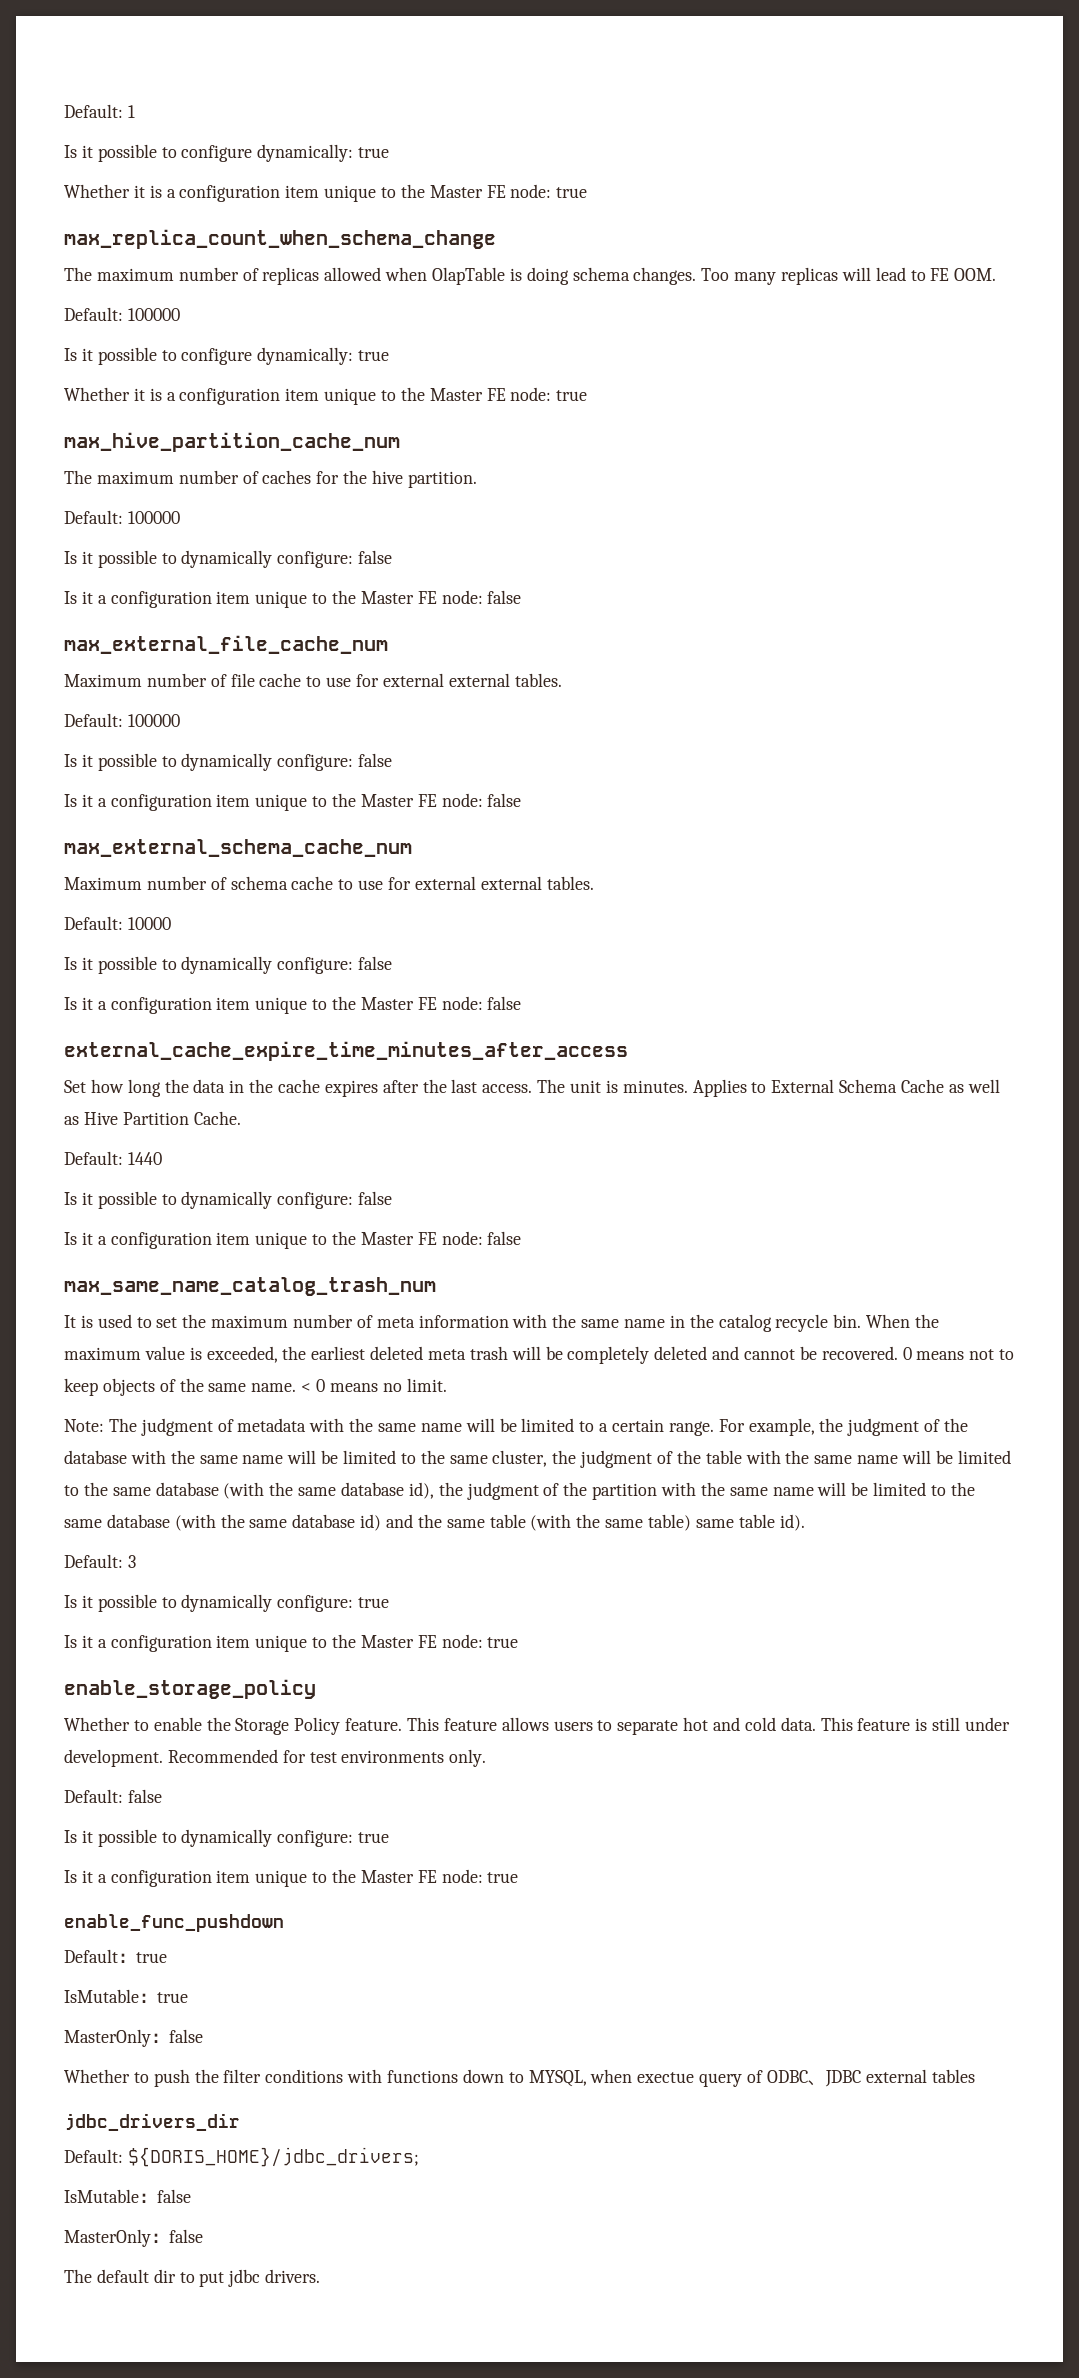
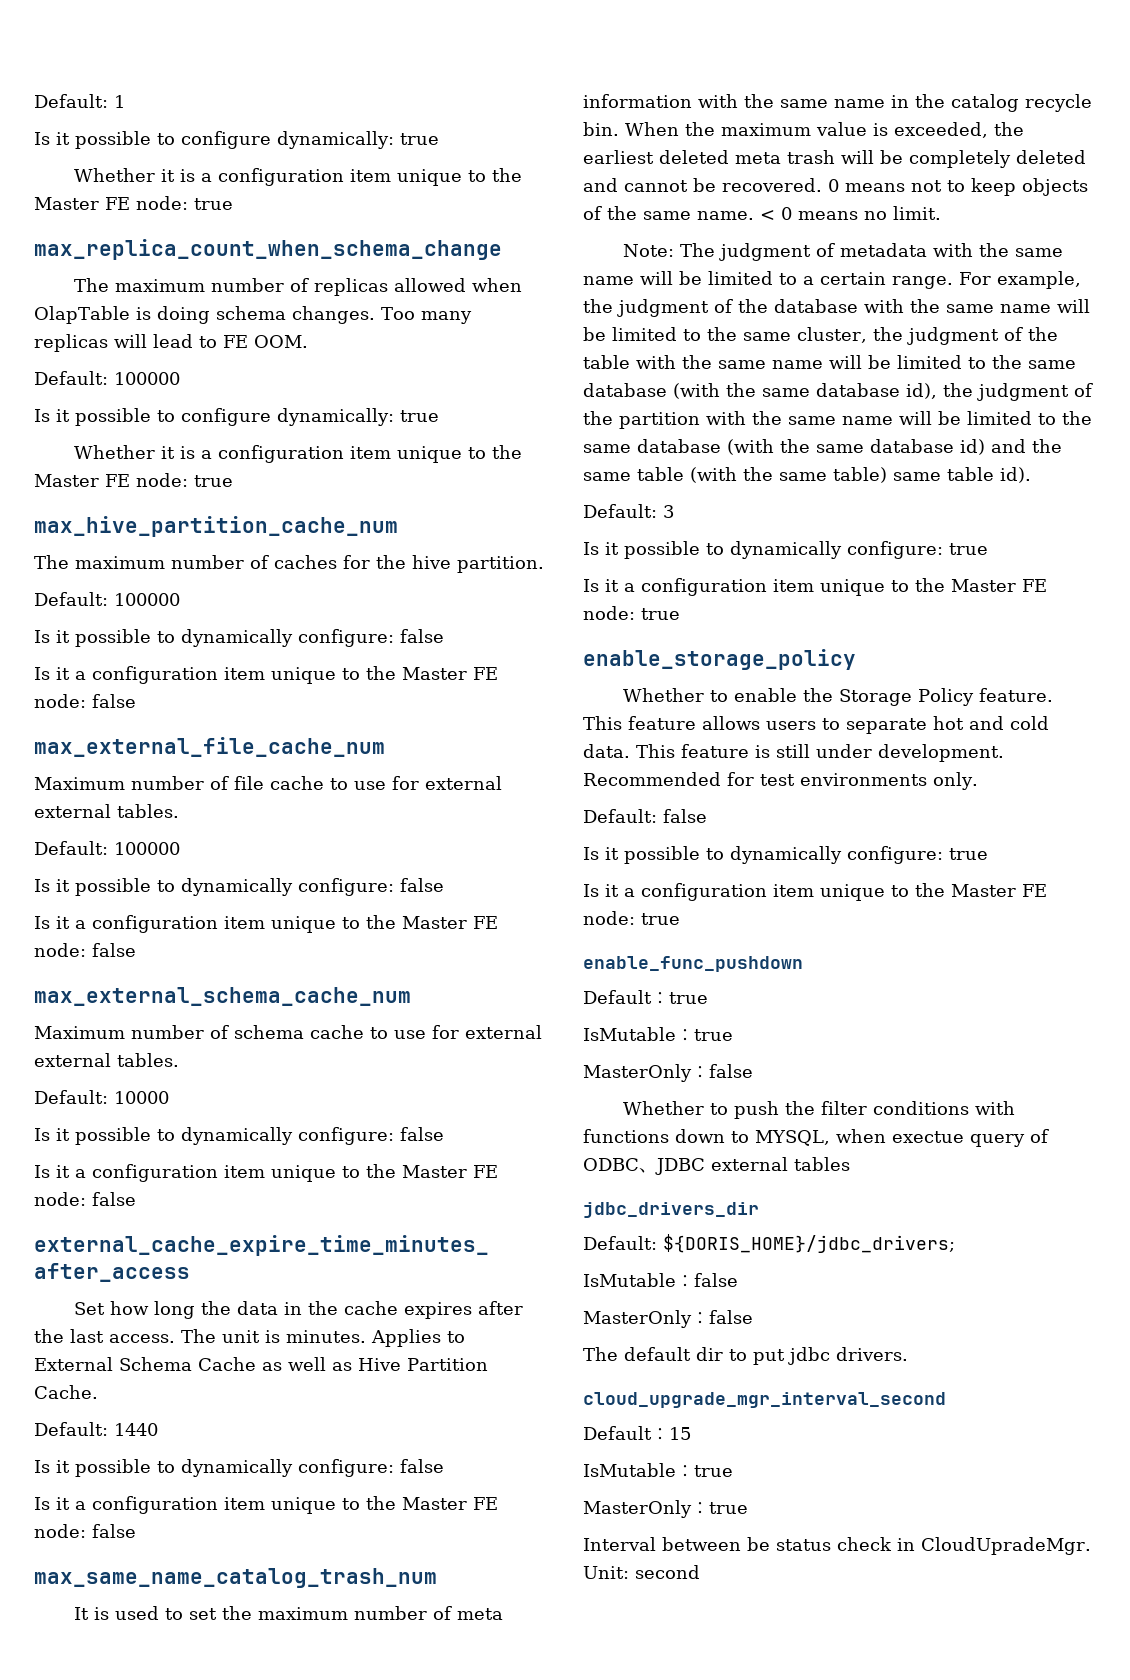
+ cloud_upgrade_mgr_interval_second
+ Default：15
+ IsMutable：true
+ MasterOnly：true
+ Interval between be status check in CloudUpradeMgr. Unit: second

